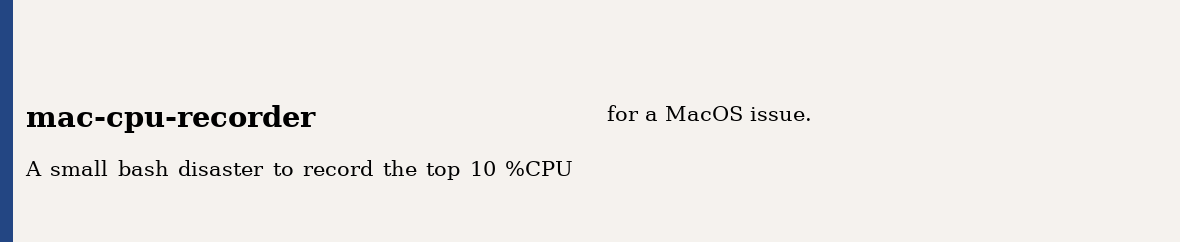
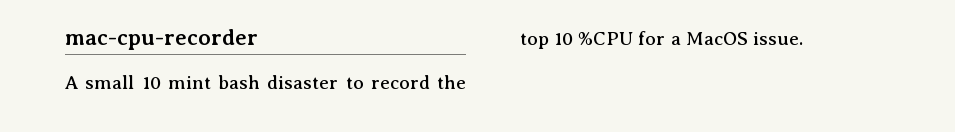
- A small bash disaster to record the top 10 %CPU for a MacOS issue.
+ A small 10 mint bash disaster to record the top 10 %CPU for a MacOS issue.

